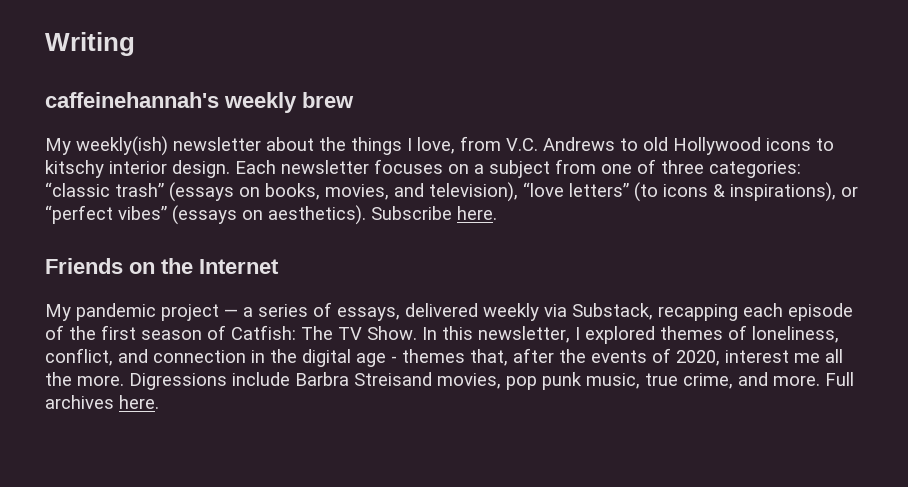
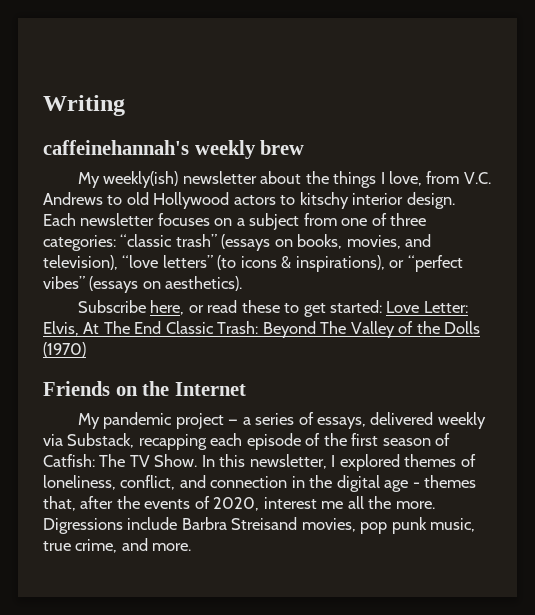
- My weekly(ish) newsletter about the things I love, from V.C. Andrews to old Hollywood icons to kitschy interior design.
+ My weekly(ish) newsletter about the things I love, from V.C. Andrews to old Hollywood actors to kitschy interior design.
- Each newsletter focuses on a subject from one of three categories: “classic trash” (essays on books, movies, and television), “love letters” (to icons & inspirations), or “perfect vibes” (essays on aesthetics). Subscribe here.
+ Each newsletter focuses on a subject from one of three categories: “classic trash” (essays on books, movies, and television), “love letters” (to icons & inspirations), or “perfect vibes” (essays on aesthetics).
+ Subscribe here, or read these to get started: Love Letter: Elvis, At The End Classic Trash: Beyond The Valley of the Dolls (1970)
- Full archives here.

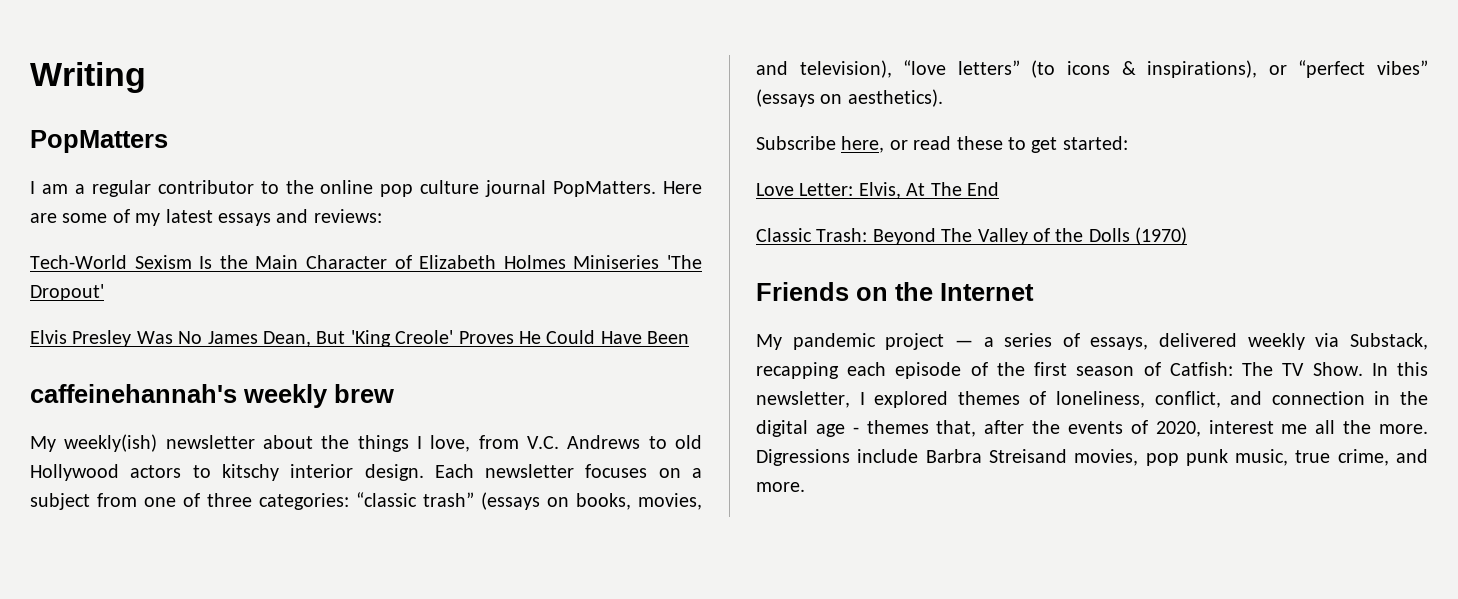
+ PopMatters
+ I am a regular contributor to the online pop culture journal PopMatters. Here are some of my latest essays and reviews:
+ Tech-World Sexism Is the Main Character of Elizabeth Holmes Miniseries 'The Dropout'
+ Elvis Presley Was No James Dean, But 'King Creole' Proves He Could Have Been
- Subscribe here, or read these to get started: Love Letter: Elvis, At The End Classic Trash: Beyond The Valley of the Dolls (1970)
+ Subscribe here, or read these to get started:
+ Love Letter: Elvis, At The End
+ Classic Trash: Beyond The Valley of the Dolls (1970)

